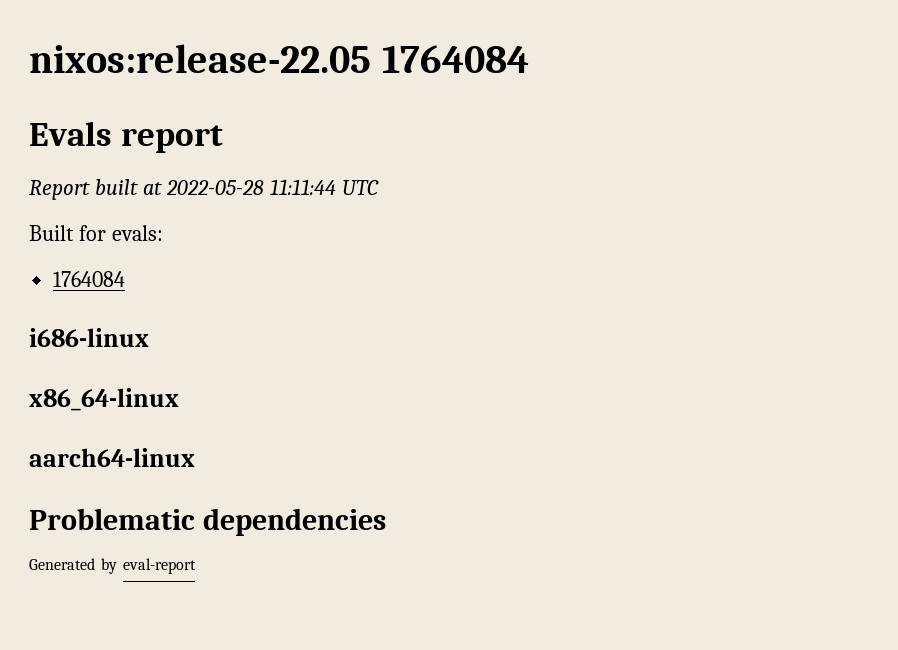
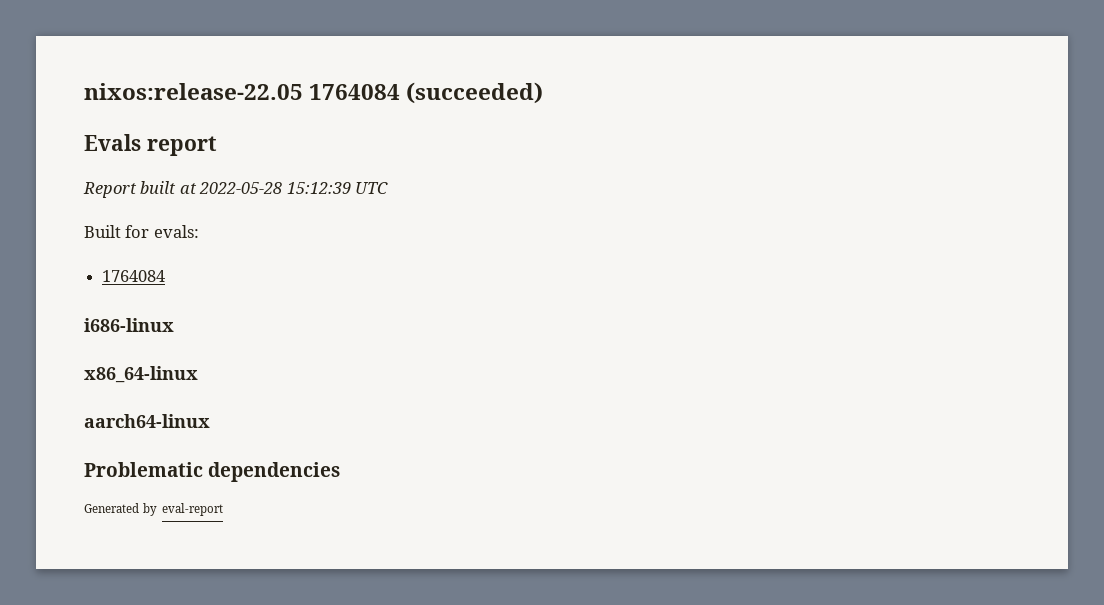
- nixos:release-22.05 1764084
+ nixos:release-22.05 1764084 (succeeded)
- Report built at 2022-05-28 11:11:44 UTC
+ Report built at 2022-05-28 15:12:39 UTC

